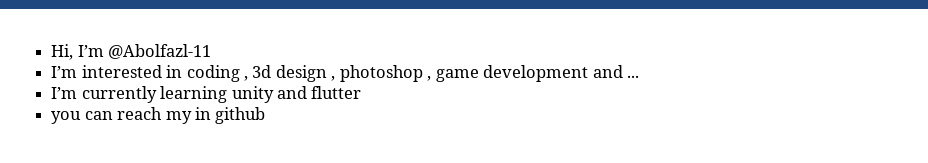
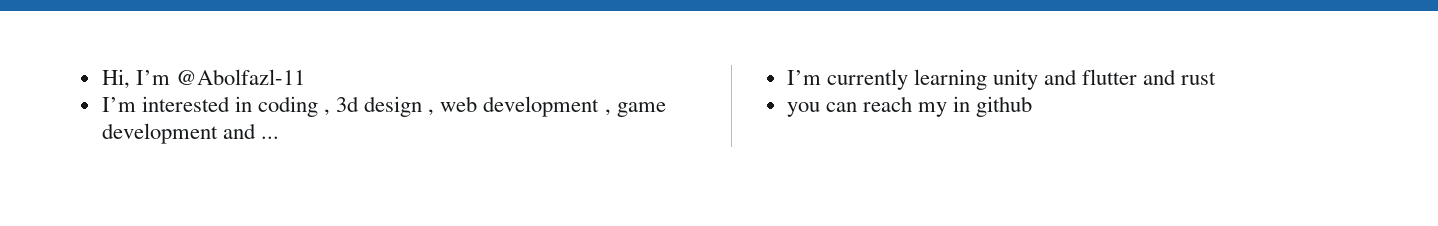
- I’m interested in coding , 3d design , photoshop , game development and ...
+ I’m interested in coding , 3d design , web development , game development and ...
- I’m currently learning unity and flutter
+ I’m currently learning unity and flutter and rust

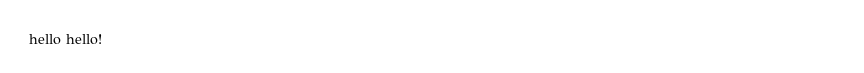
- Hi, I’m @Abolfazl-11
- I’m interested in coding , 3d design , web development , game development and ...
- I’m currently learning unity and flutter and rust
- you can reach my in github
+ hello hello!

